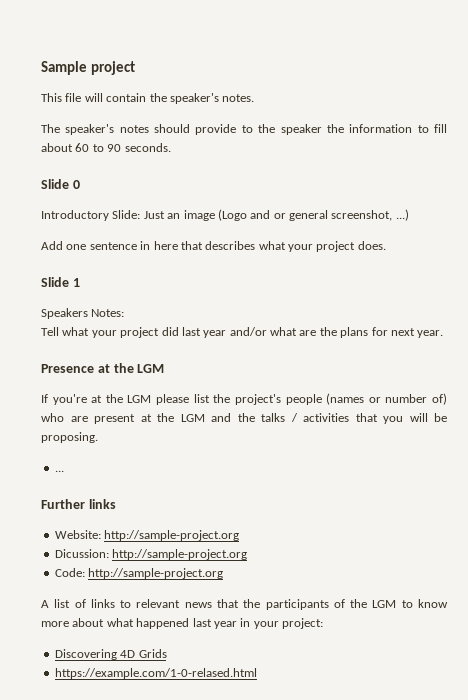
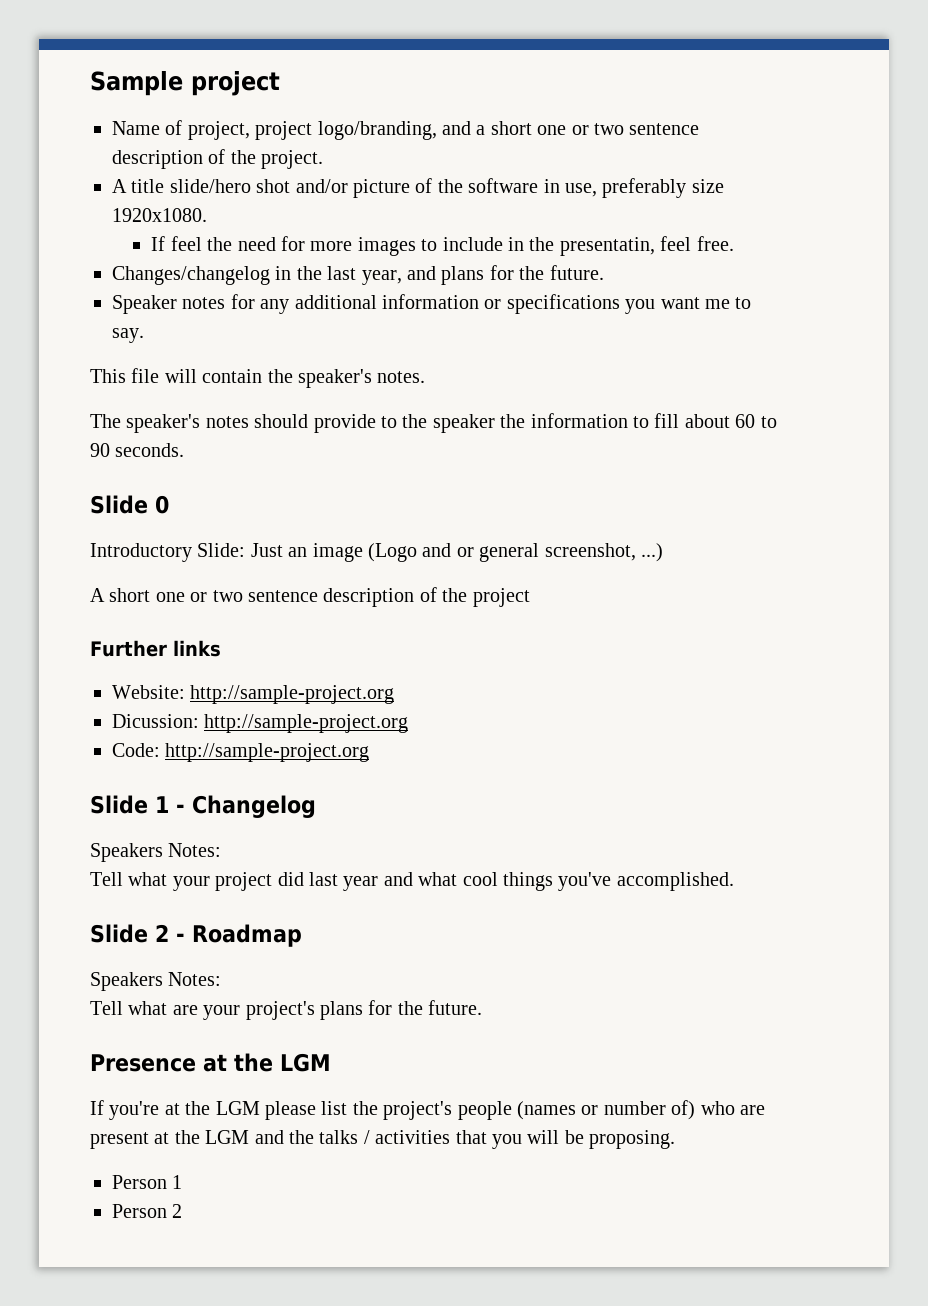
+ Name of project, project logo/branding, and a short one or two sentence description of the project.
+ A title slide/hero shot and/or picture of the software in use, preferably size 1920x1080.
+ If feel the need for more images to include in the presentatin, feel free.
+ Changes/changelog in the last year, and plans for the future.
+ Speaker notes for any additional information or specifications you want me to say.
- Add one sentence in here that describes what your project does.
+ A short one or two sentence description of the project
+ Further links
+ Website: http://sample-project.org
+ Dicussion: http://sample-project.org
+ Code: http://sample-project.org
- Slide 1
+ Slide 1 - Changelog
- Tell what your project did last year and/or what are the plans for next year.
+ Tell what your project did last year and what cool things you've accomplished.
+ Slide 2 - Roadmap
+ Speakers Notes:
+ Tell what are your project's plans for the future.
- ...
- Further links
- Website: http://sample-project.org
- Dicussion: http://sample-project.org
- Code: http://sample-project.org
- A list of links to relevant news that the participants of the LGM to know more about what happened last year in your project:
- Discovering 4D Grids
- https://example.com/1-0-relased.html
+ Person 1
+ Person 2

